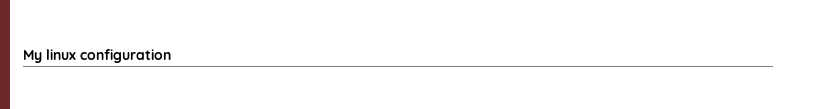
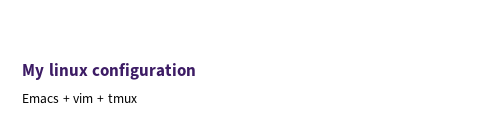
+ Emacs + vim + tmux

